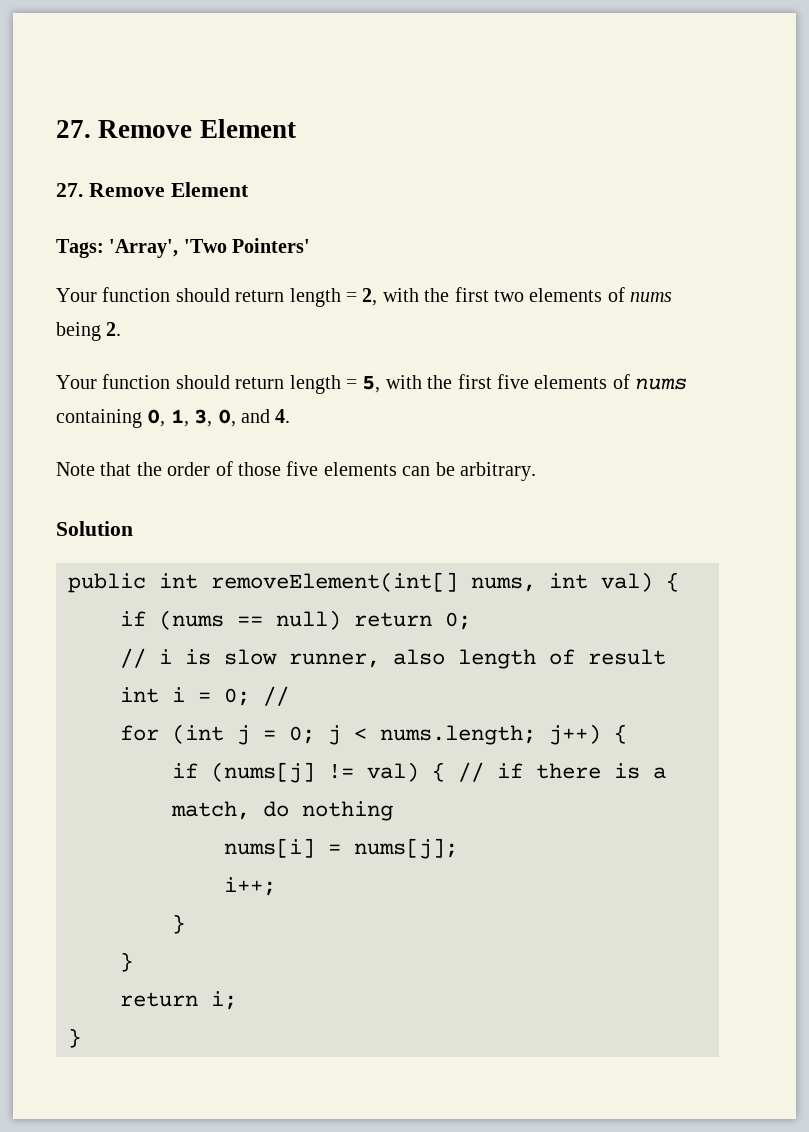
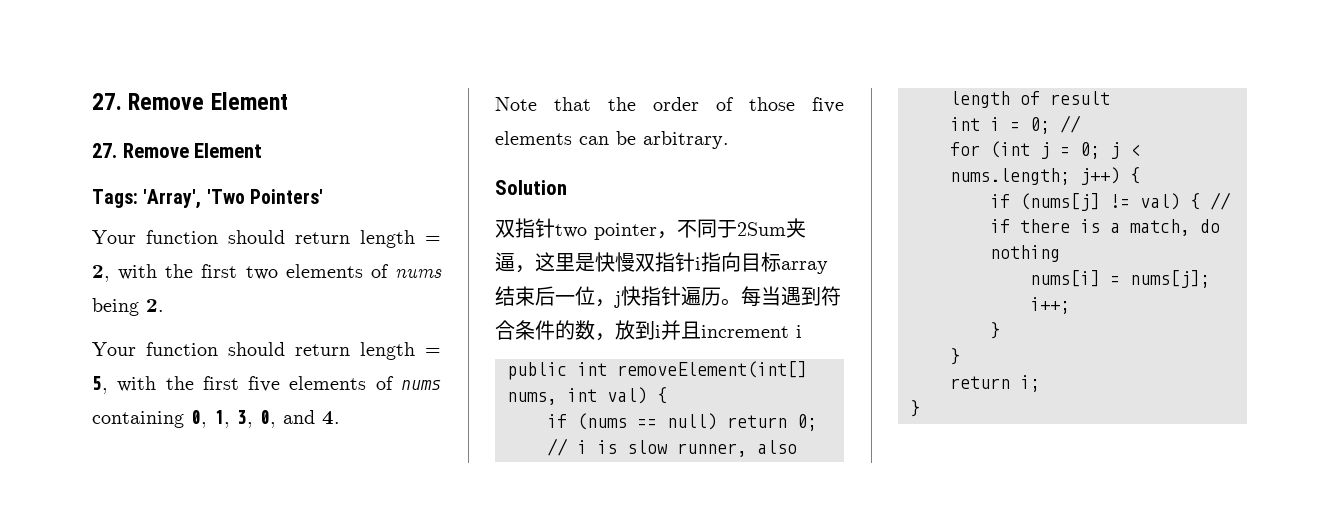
+ 双指针two pointer，不同于2Sum夹逼，这里是快慢双指针i指向目标array结束后一位，j快指针遍历。每当遇到符合条件的数，放到i并且increment i

